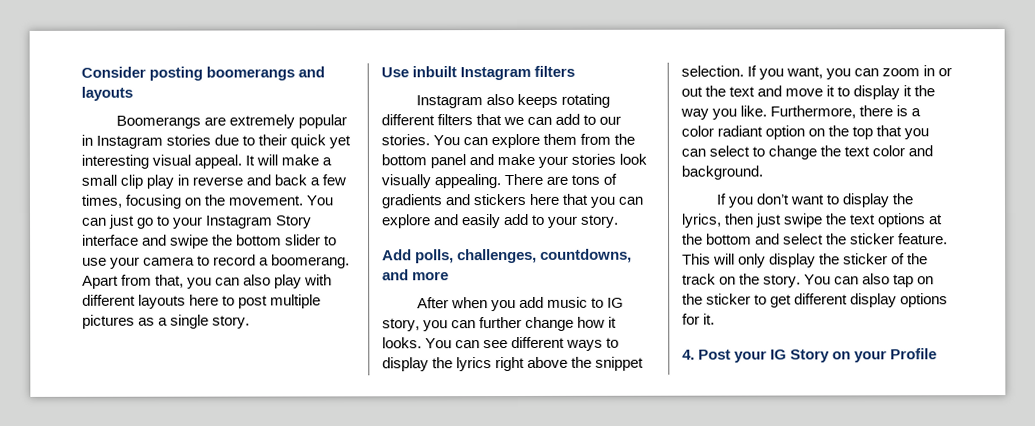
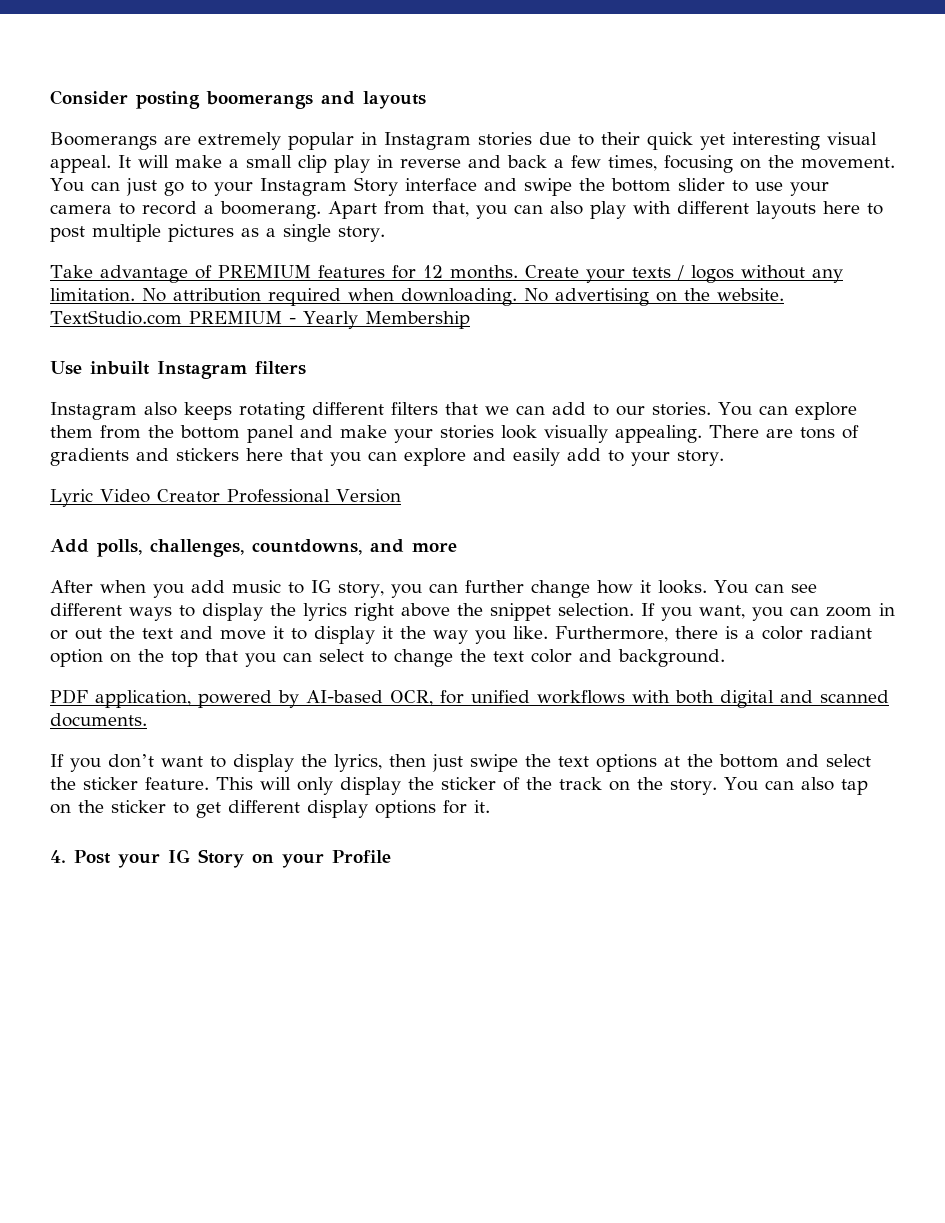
+ Take advantage of PREMIUM features for 12 months. Create your texts / logos without any limitation. No attribution required when downloading. No advertising on the website. TextStudio.com PREMIUM - Yearly Membership
+ Lyric Video Creator Professional Version
+ PDF application, powered by AI-based OCR, for unified workflows with both digital and scanned documents.

